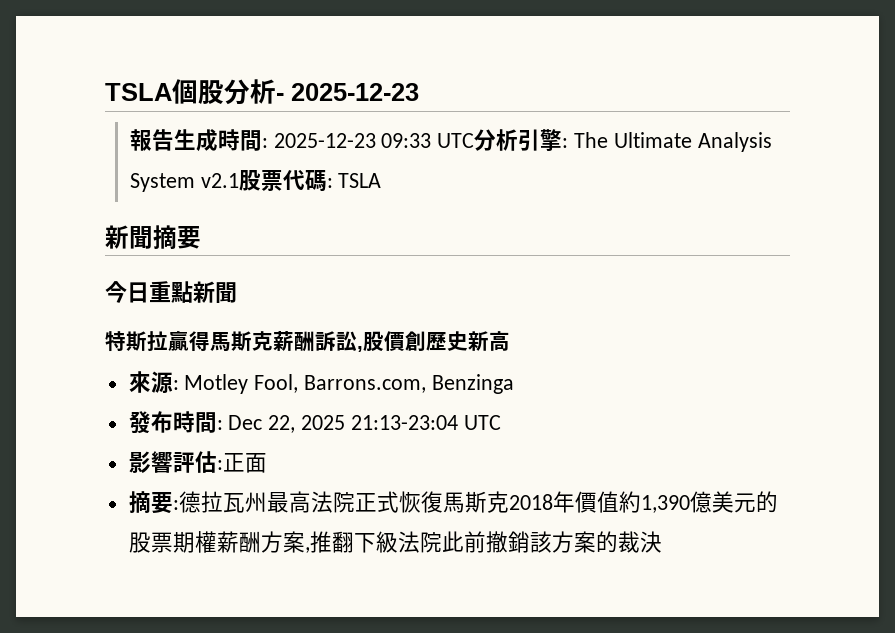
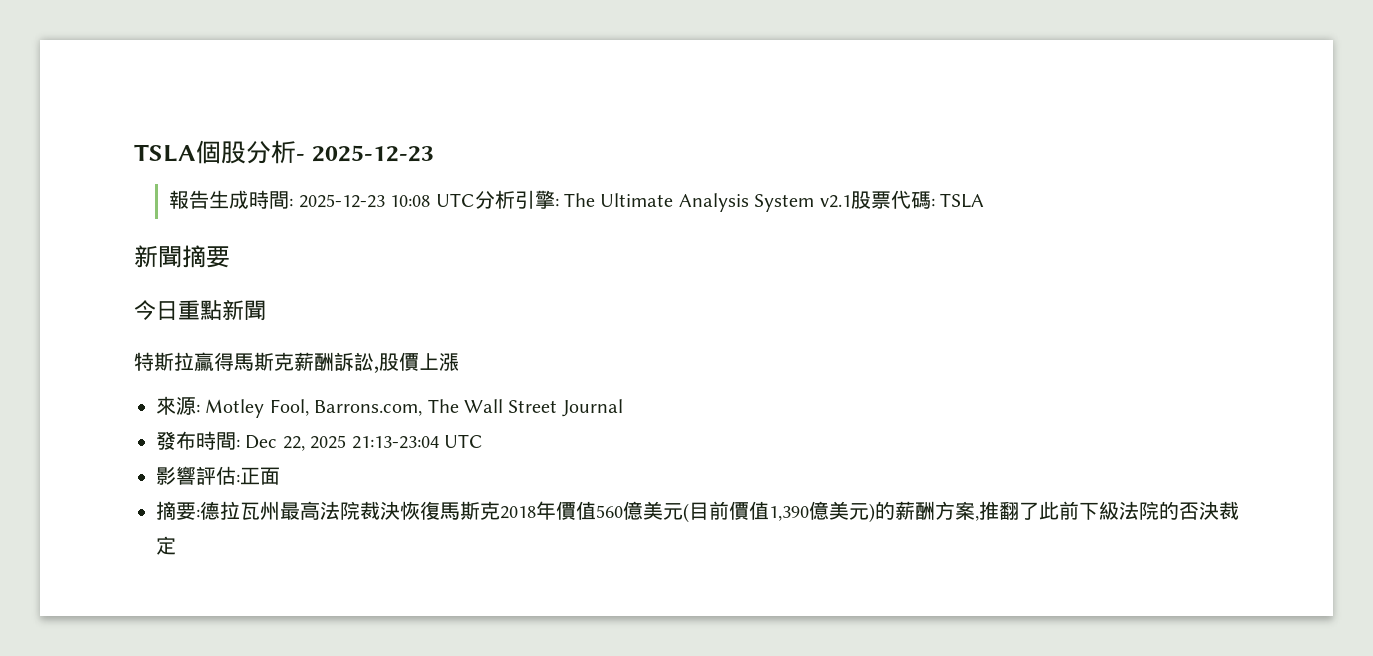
- 報告生成時間: 2025-12-23 09:33 UTC分析引擎: The Ultimate Analysis System v2.1股票代碼: TSLA
+ 報告生成時間: 2025-12-23 10:08 UTC分析引擎: The Ultimate Analysis System v2.1股票代碼: TSLA
- 特斯拉贏得馬斯克薪酬訴訟,股價創歷史新高
+ 特斯拉贏得馬斯克薪酬訴訟,股價上漲
- 來源: Motley Fool, Barrons.com, Benzinga
+ 來源: Motley Fool, Barrons.com, The Wall Street Journal
- 摘要:德拉瓦州最高法院正式恢復馬斯克2018年價值約1,390億美元的股票期權薪酬方案,推翻下級法院此前撤銷該方案的裁決
+ 摘要:德拉瓦州最高法院裁決恢復馬斯克2018年價值560億美元(目前價值1,390億美元)的薪酬方案,推翻了此前下級法院的否決裁定

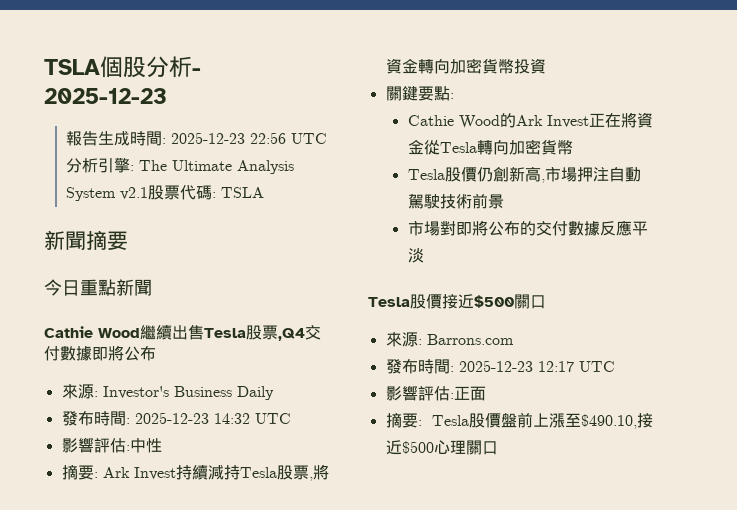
- 報告生成時間: 2025-12-23 10:08 UTC分析引擎: The Ultimate Analysis System v2.1股票代碼: TSLA
+ 報告生成時間: 2025-12-23 22:56 UTC分析引擎: The Ultimate Analysis System v2.1股票代碼: TSLA
- 特斯拉贏得馬斯克薪酬訴訟,股價上漲
- 來源: Motley Fool, Barrons.com, The Wall Street Journal
- 發布時間: Dec 22, 2025 21:13-23:04 UTC
+ Cathie Wood繼續出售Tesla股票,Q4交付數據即將公布
+ 來源: Investor's Business Daily
+ 發布時間: 2025-12-23 14:32 UTC
+ 影響評估:中性
+ 摘要: Ark Invest持續減持Tesla股票,將資金轉向加密貨幣投資
+ 關鍵要點:
+ Cathie Wood的Ark Invest正在將資金從Tesla轉向加密貨幣
+ Tesla股價仍創新高,市場押注自動駕駛技術前景
+ 市場對即將公布的交付數據反應平淡
+ Tesla股價接近$500關口
+ 來源: Barrons.com
+ 發布時間: 2025-12-23 12:17 UTC
- 摘要:德拉瓦州最高法院裁決恢復馬斯克2018年價值560億美元(目前價值1,390億美元)的薪酬方案,推翻了此前下級法院的否決裁定
+ 摘要: Tesla股價盤前上漲至$490.10,接近$500心理關口

